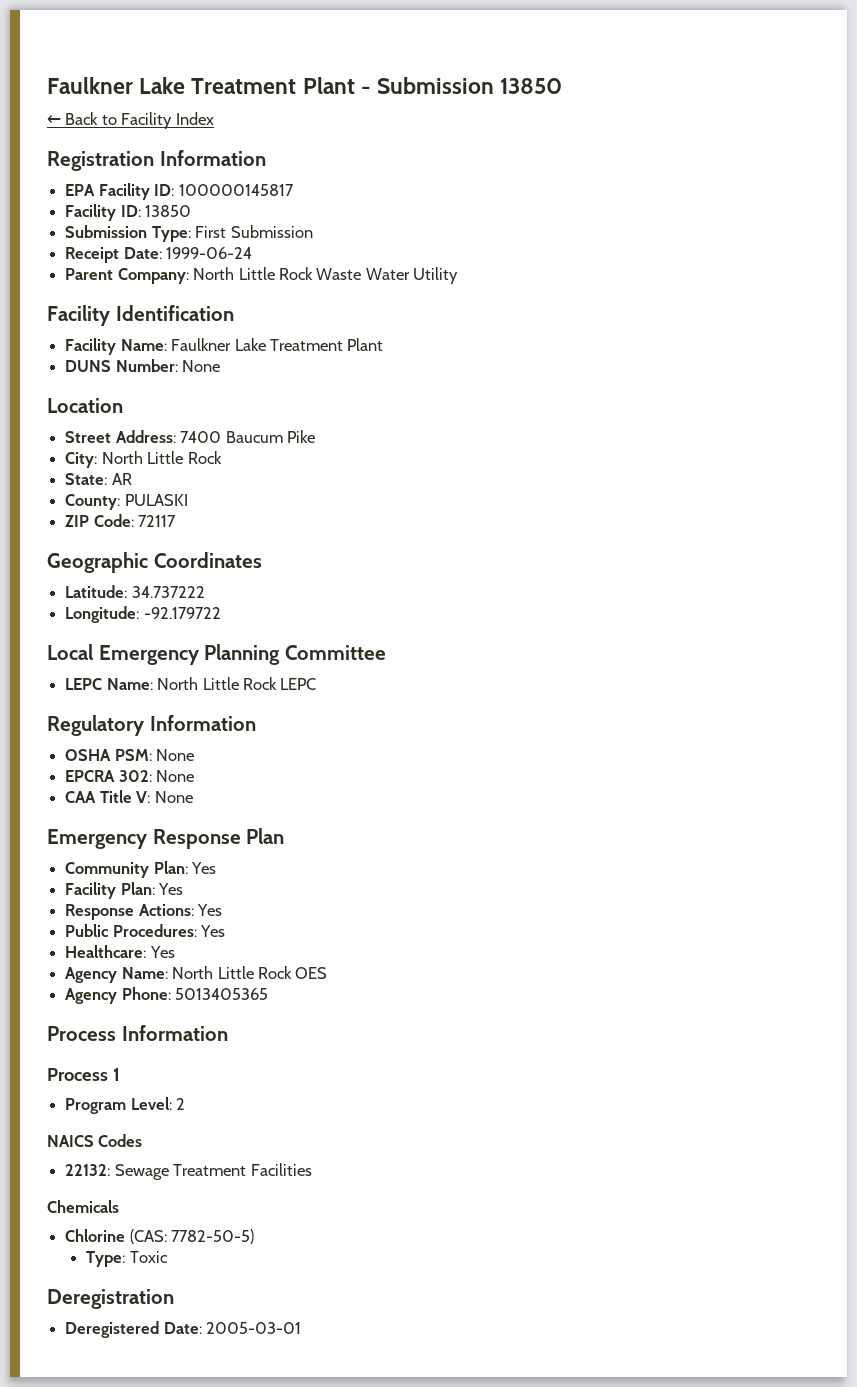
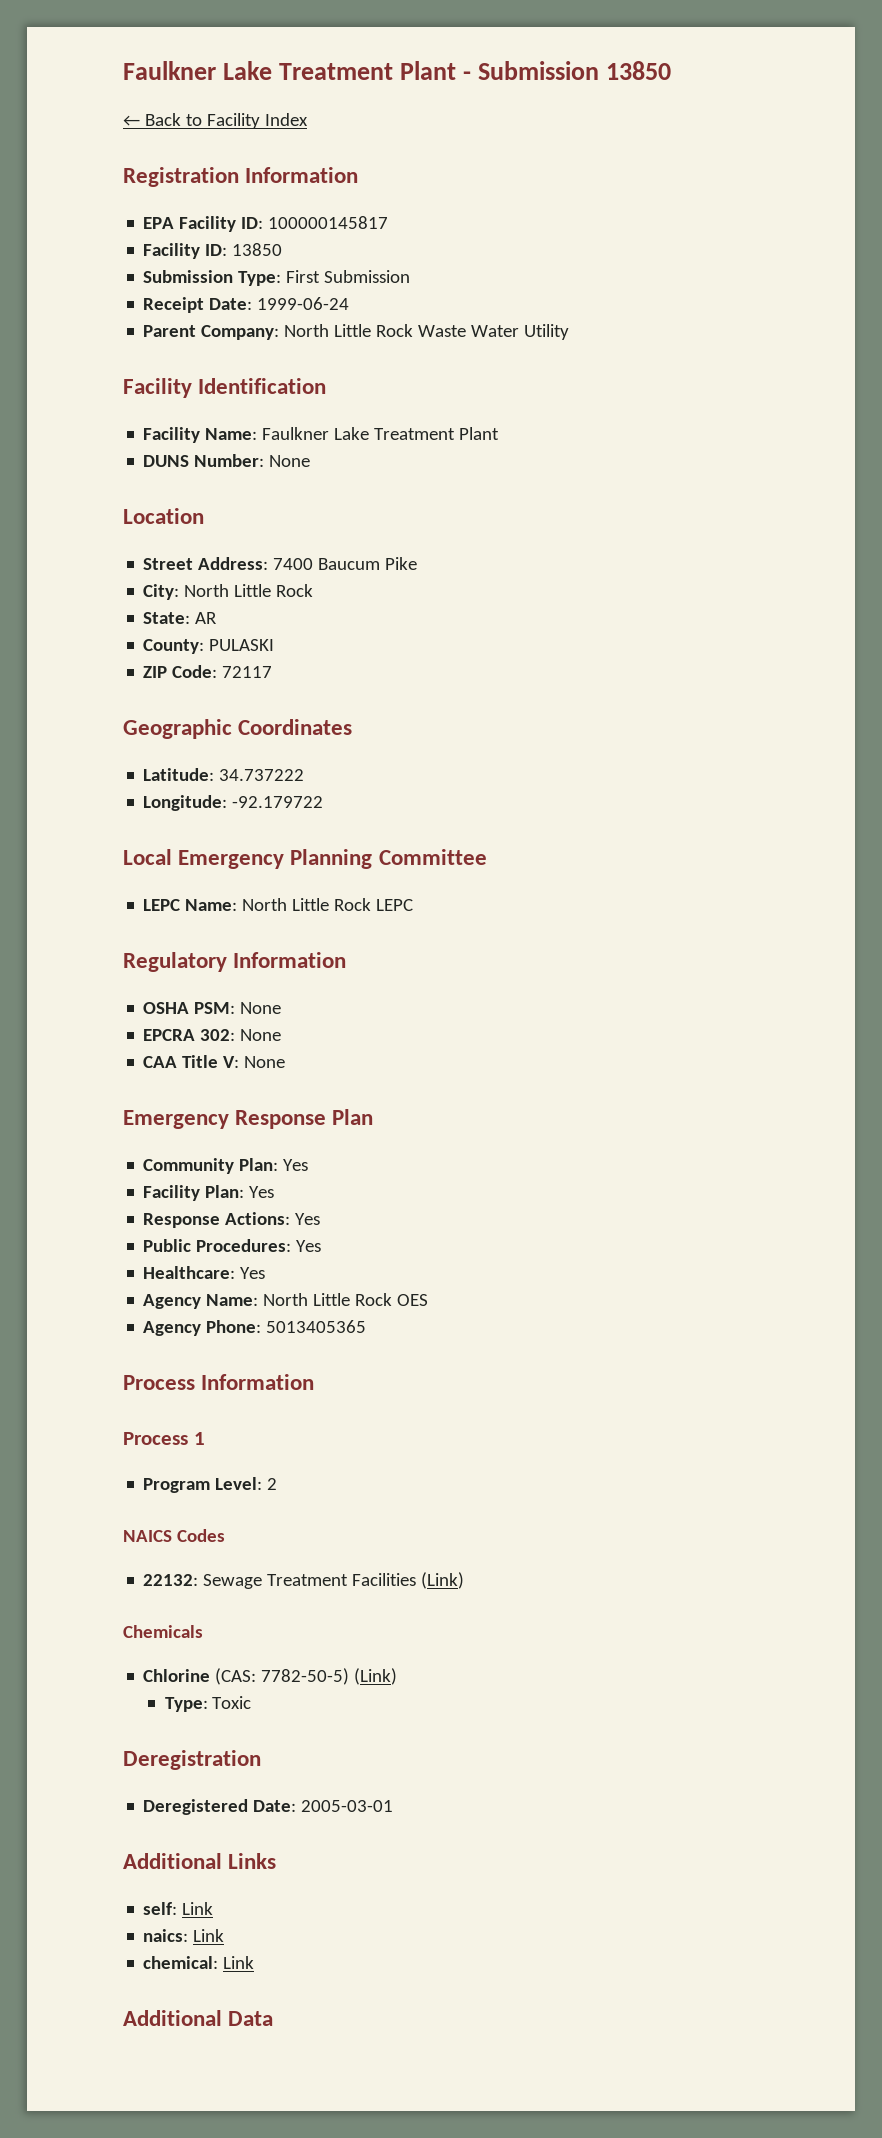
- 22132: Sewage Treatment Facilities
+ 22132: Sewage Treatment Facilities (Link)
- Chlorine (CAS: 7782-50-5)
+ Chlorine (CAS: 7782-50-5) (Link)
+ Additional Links
+ self: Link
+ naics: Link
+ chemical: Link
+ Additional Data

